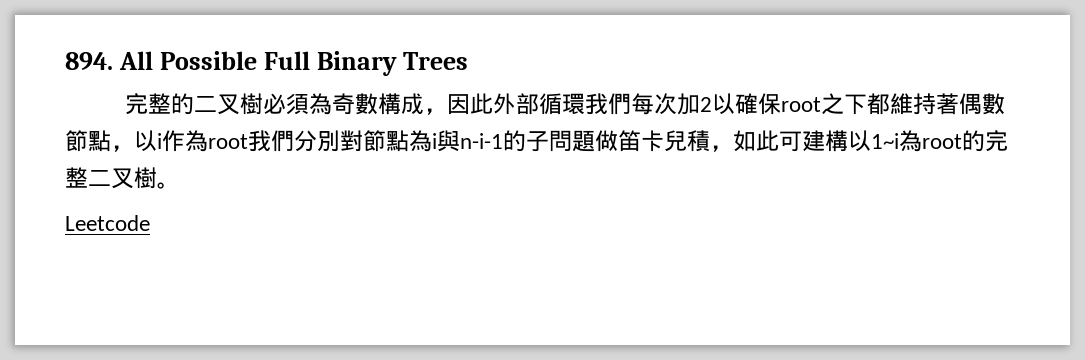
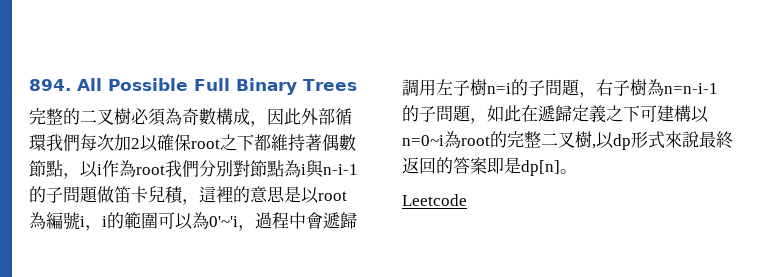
- 完整的二叉樹必須為奇數構成，因此外部循環我們每次加2以確保root之下都維持著偶數節點，以i作為root我們分別對節點為i與n-i-1的子問題做笛卡兒積，如此可建構以1~i為root的完整二叉樹。
+ 完整的二叉樹必須為奇數構成，因此外部循環我們每次加2以確保root之下都維持著偶數節點，以i作為root我們分別對節點為i與n-i-1的子問題做笛卡兒積，這裡的意思是以root為編號i，i的範圍可以為0'~'i，過程中會遞歸調用左子樹n=i的子問題，右子樹為n=n-i-1的子問題，如此在遞歸定義之下可建構以n=0~i為root的完整二叉樹,以dp形式來說最終返回的答案即是dp[n]。

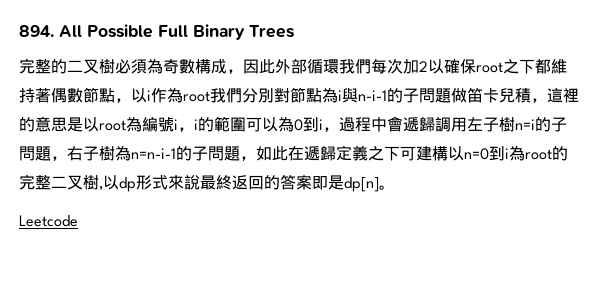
- 完整的二叉樹必須為奇數構成，因此外部循環我們每次加2以確保root之下都維持著偶數節點，以i作為root我們分別對節點為i與n-i-1的子問題做笛卡兒積，這裡的意思是以root為編號i，i的範圍可以為0'~'i，過程中會遞歸調用左子樹n=i的子問題，右子樹為n=n-i-1的子問題，如此在遞歸定義之下可建構以n=0~i為root的完整二叉樹,以dp形式來說最終返回的答案即是dp[n]。
+ 完整的二叉樹必須為奇數構成，因此外部循環我們每次加2以確保root之下都維持著偶數節點，以i作為root我們分別對節點為i與n-i-1的子問題做笛卡兒積，這裡的意思是以root為編號i，i的範圍可以為0到i，過程中會遞歸調用左子樹n=i的子問題，右子樹為n=n-i-1的子問題，如此在遞歸定義之下可建構以n=0到i為root的完整二叉樹,以dp形式來說最終返回的答案即是dp[n]。

